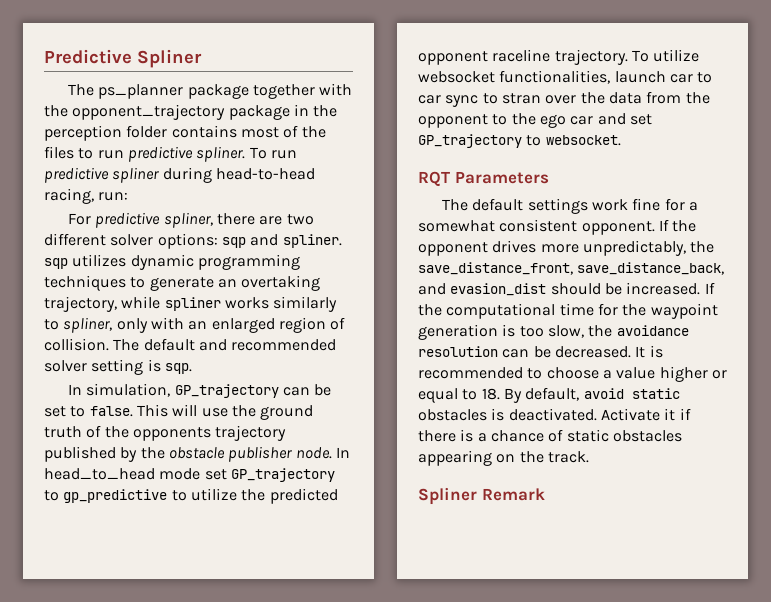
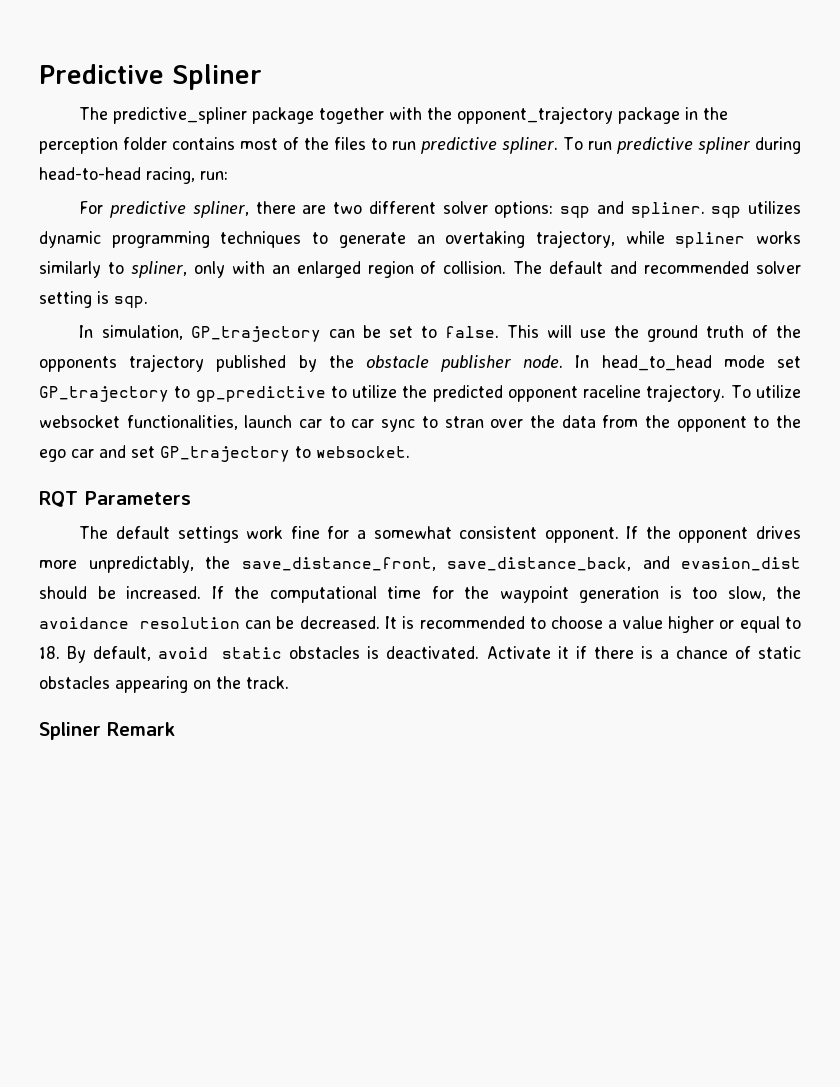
- The ps_planner package together with the opponent_trajectory package in the perception folder contains most of the files to run predictive spliner.
+ The predictive_spliner package together with the opponent_trajectory package in the perception folder contains most of the files to run predictive spliner.

